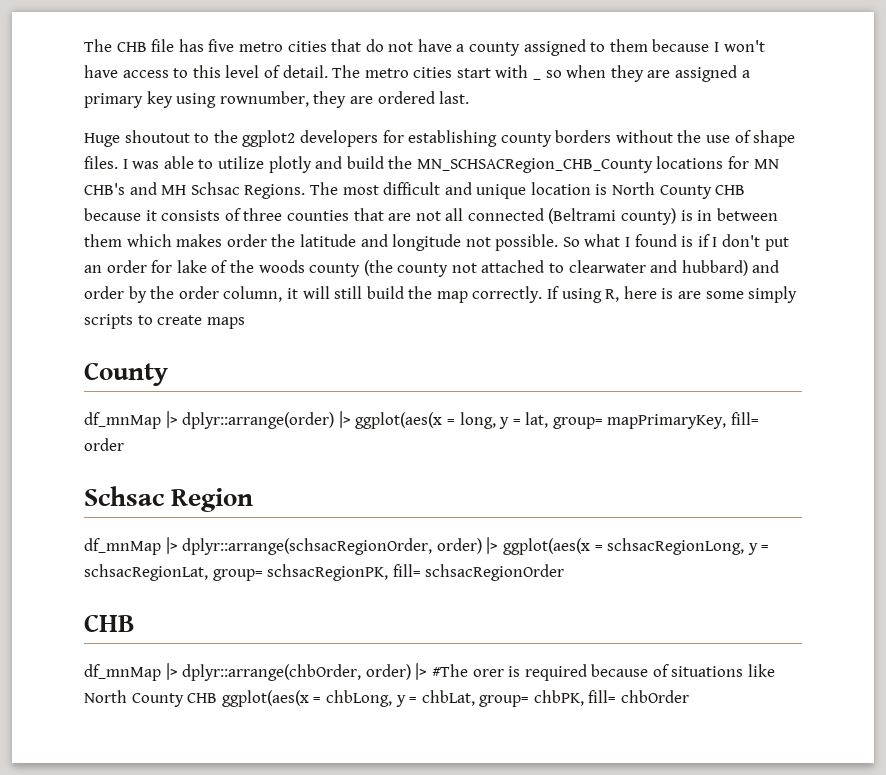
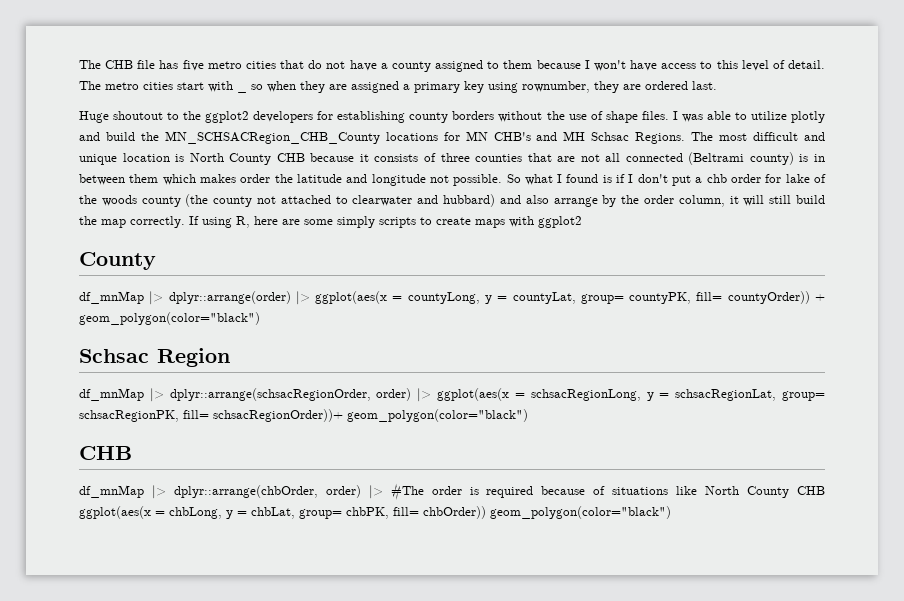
- So what I found is if I don't put an order for lake of the woods county (the county not attached to clearwater and hubbard) and order by the order column, it will still build the map correctly.
+ So what I found is if I don't put a chb order for lake of the woods county (the county not attached to clearwater and hubbard) and also arrange by the order column, it will still build the map correctly.
- If using R, here is are some simply scripts to create maps
+ If using R, here are some simply scripts to create maps with ggplot2
- df_mnMap |> dplyr::arrange(order) |> ggplot(aes(x = long, y = lat, group= mapPrimaryKey, fill= order
+ df_mnMap |> dplyr::arrange(order) |> ggplot(aes(x = countyLong, y = countyLat, group= countyPK, fill= countyOrder)) + geom_polygon(color="black")
- df_mnMap |> dplyr::arrange(schsacRegionOrder, order) |> ggplot(aes(x = schsacRegionLong, y = schsacRegionLat, group= schsacRegionPK, fill= schsacRegionOrder
+ df_mnMap |> dplyr::arrange(schsacRegionOrder, order) |> ggplot(aes(x = schsacRegionLong, y = schsacRegionLat, group= schsacRegionPK, fill= schsacRegionOrder))+ geom_polygon(color="black")
- df_mnMap |> dplyr::arrange(chbOrder, order) |> #The orer is required because of situations like North County CHB ggplot(aes(x = chbLong, y = chbLat, group= chbPK, fill= chbOrder
+ df_mnMap |> dplyr::arrange(chbOrder, order) |> #The order is required because of situations like North County CHB ggplot(aes(x = chbLong, y = chbLat, group= chbPK, fill= chbOrder)) geom_polygon(color="black")

